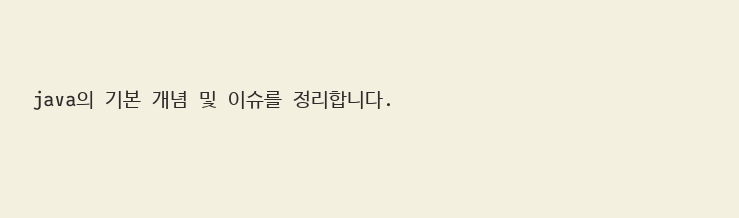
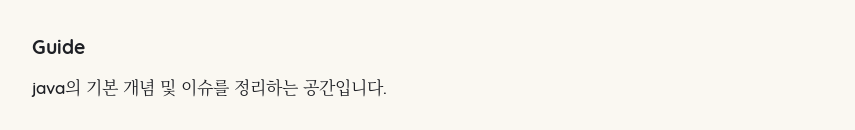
+ Guide
- java의 기본 개념 및 이슈를 정리합니다.
+ java의 기본 개념 및 이슈를 정리하는 공간입니다.

